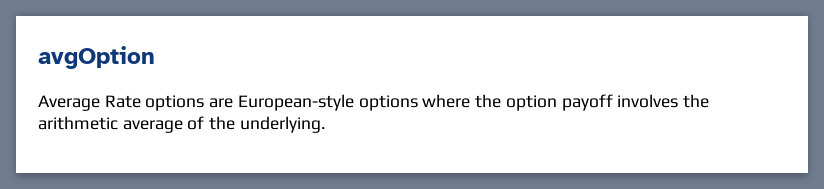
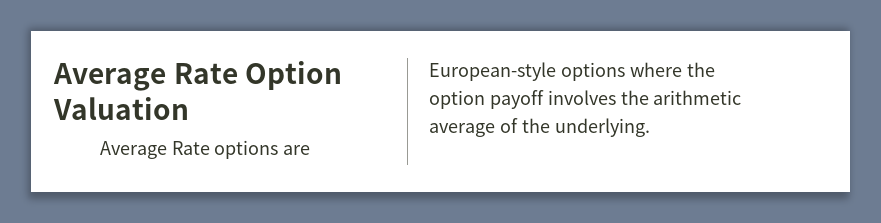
- avgOption
+ Average Rate Option Valuation

